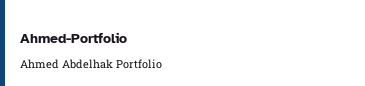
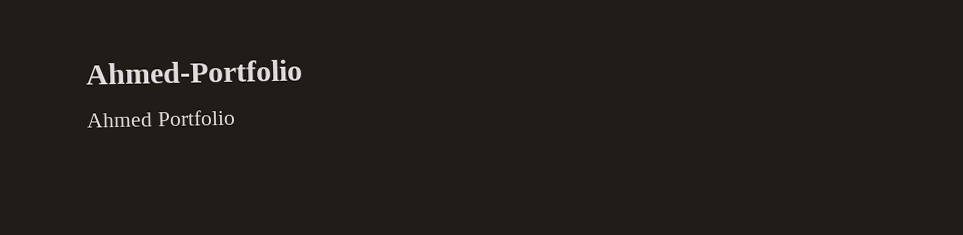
- Ahmed Abdelhak Portfolio
+ Ahmed Portfolio

